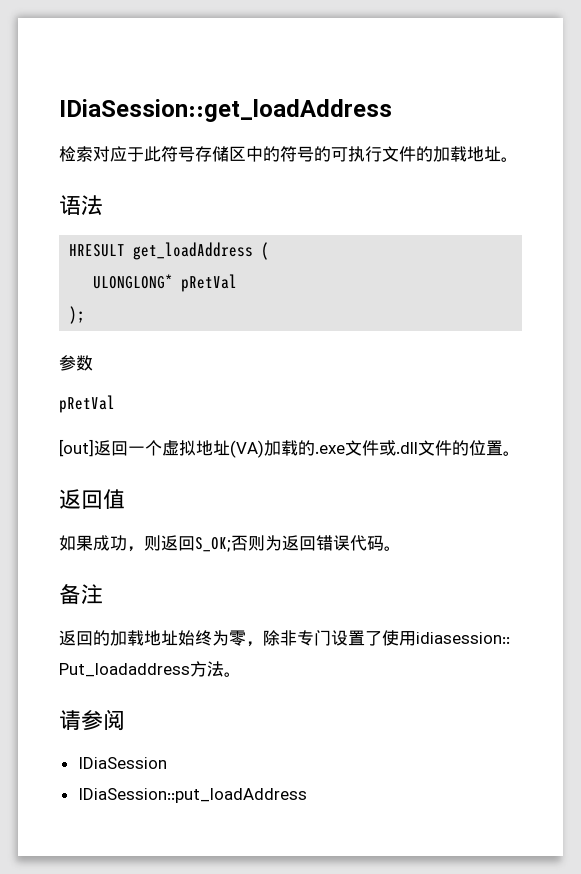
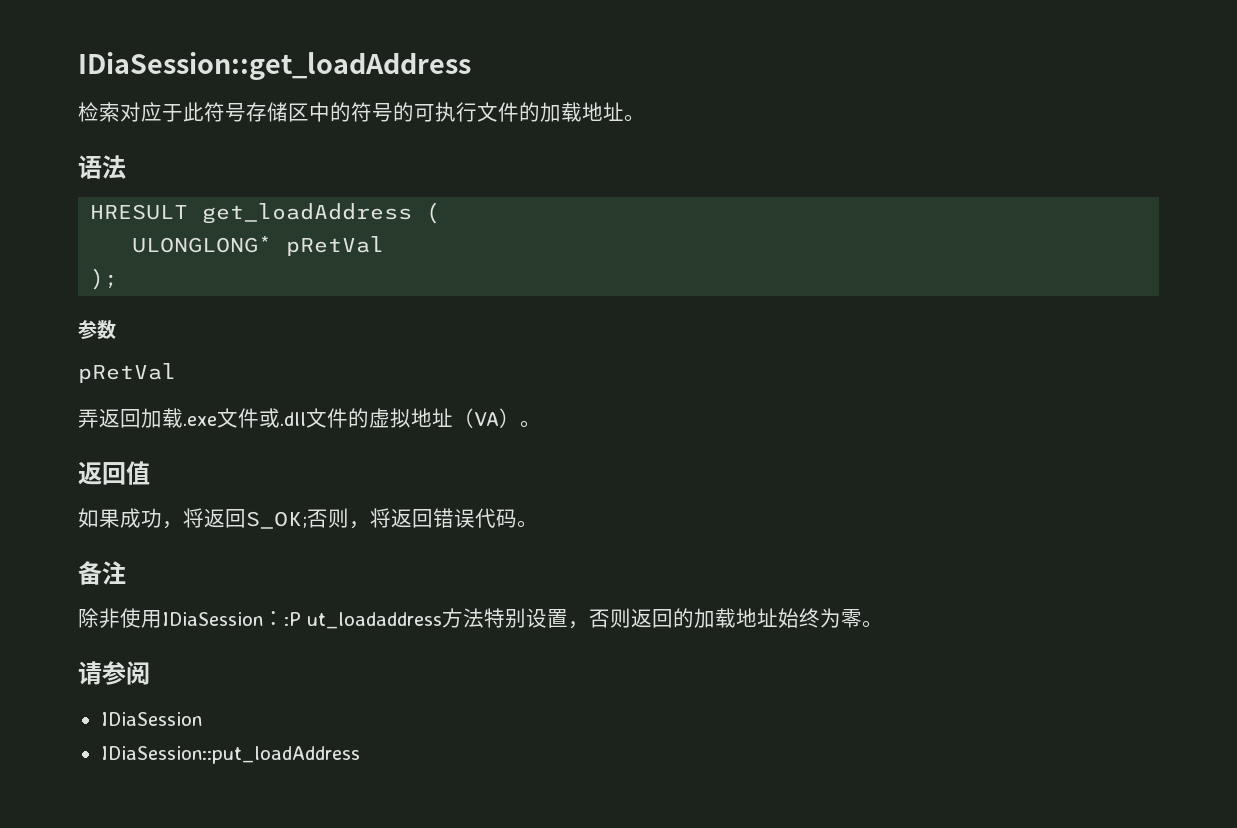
- [out]返回一个虚拟地址(VA)加载的.exe文件或.dll文件的位置。
+ 弄返回加载.exe文件或.dll文件的虚拟地址（VA）。
- 如果成功，则返回S_OK;否则为返回错误代码。
+ 如果成功，将返回S_OK;否则，将返回错误代码。
- 返回的加载地址始终为零，除非专门设置了使用idiasession:: Put_loadaddress方法。
+ 除非使用IDiaSession：:P ut_loadaddress方法特别设置，否则返回的加载地址始终为零。

